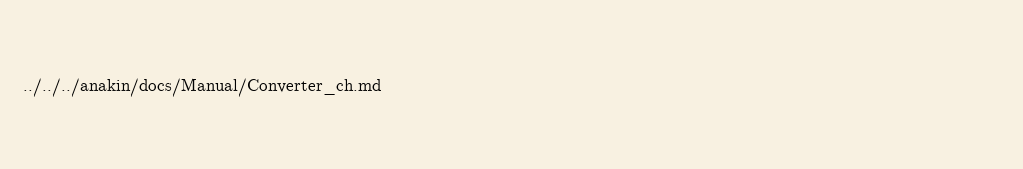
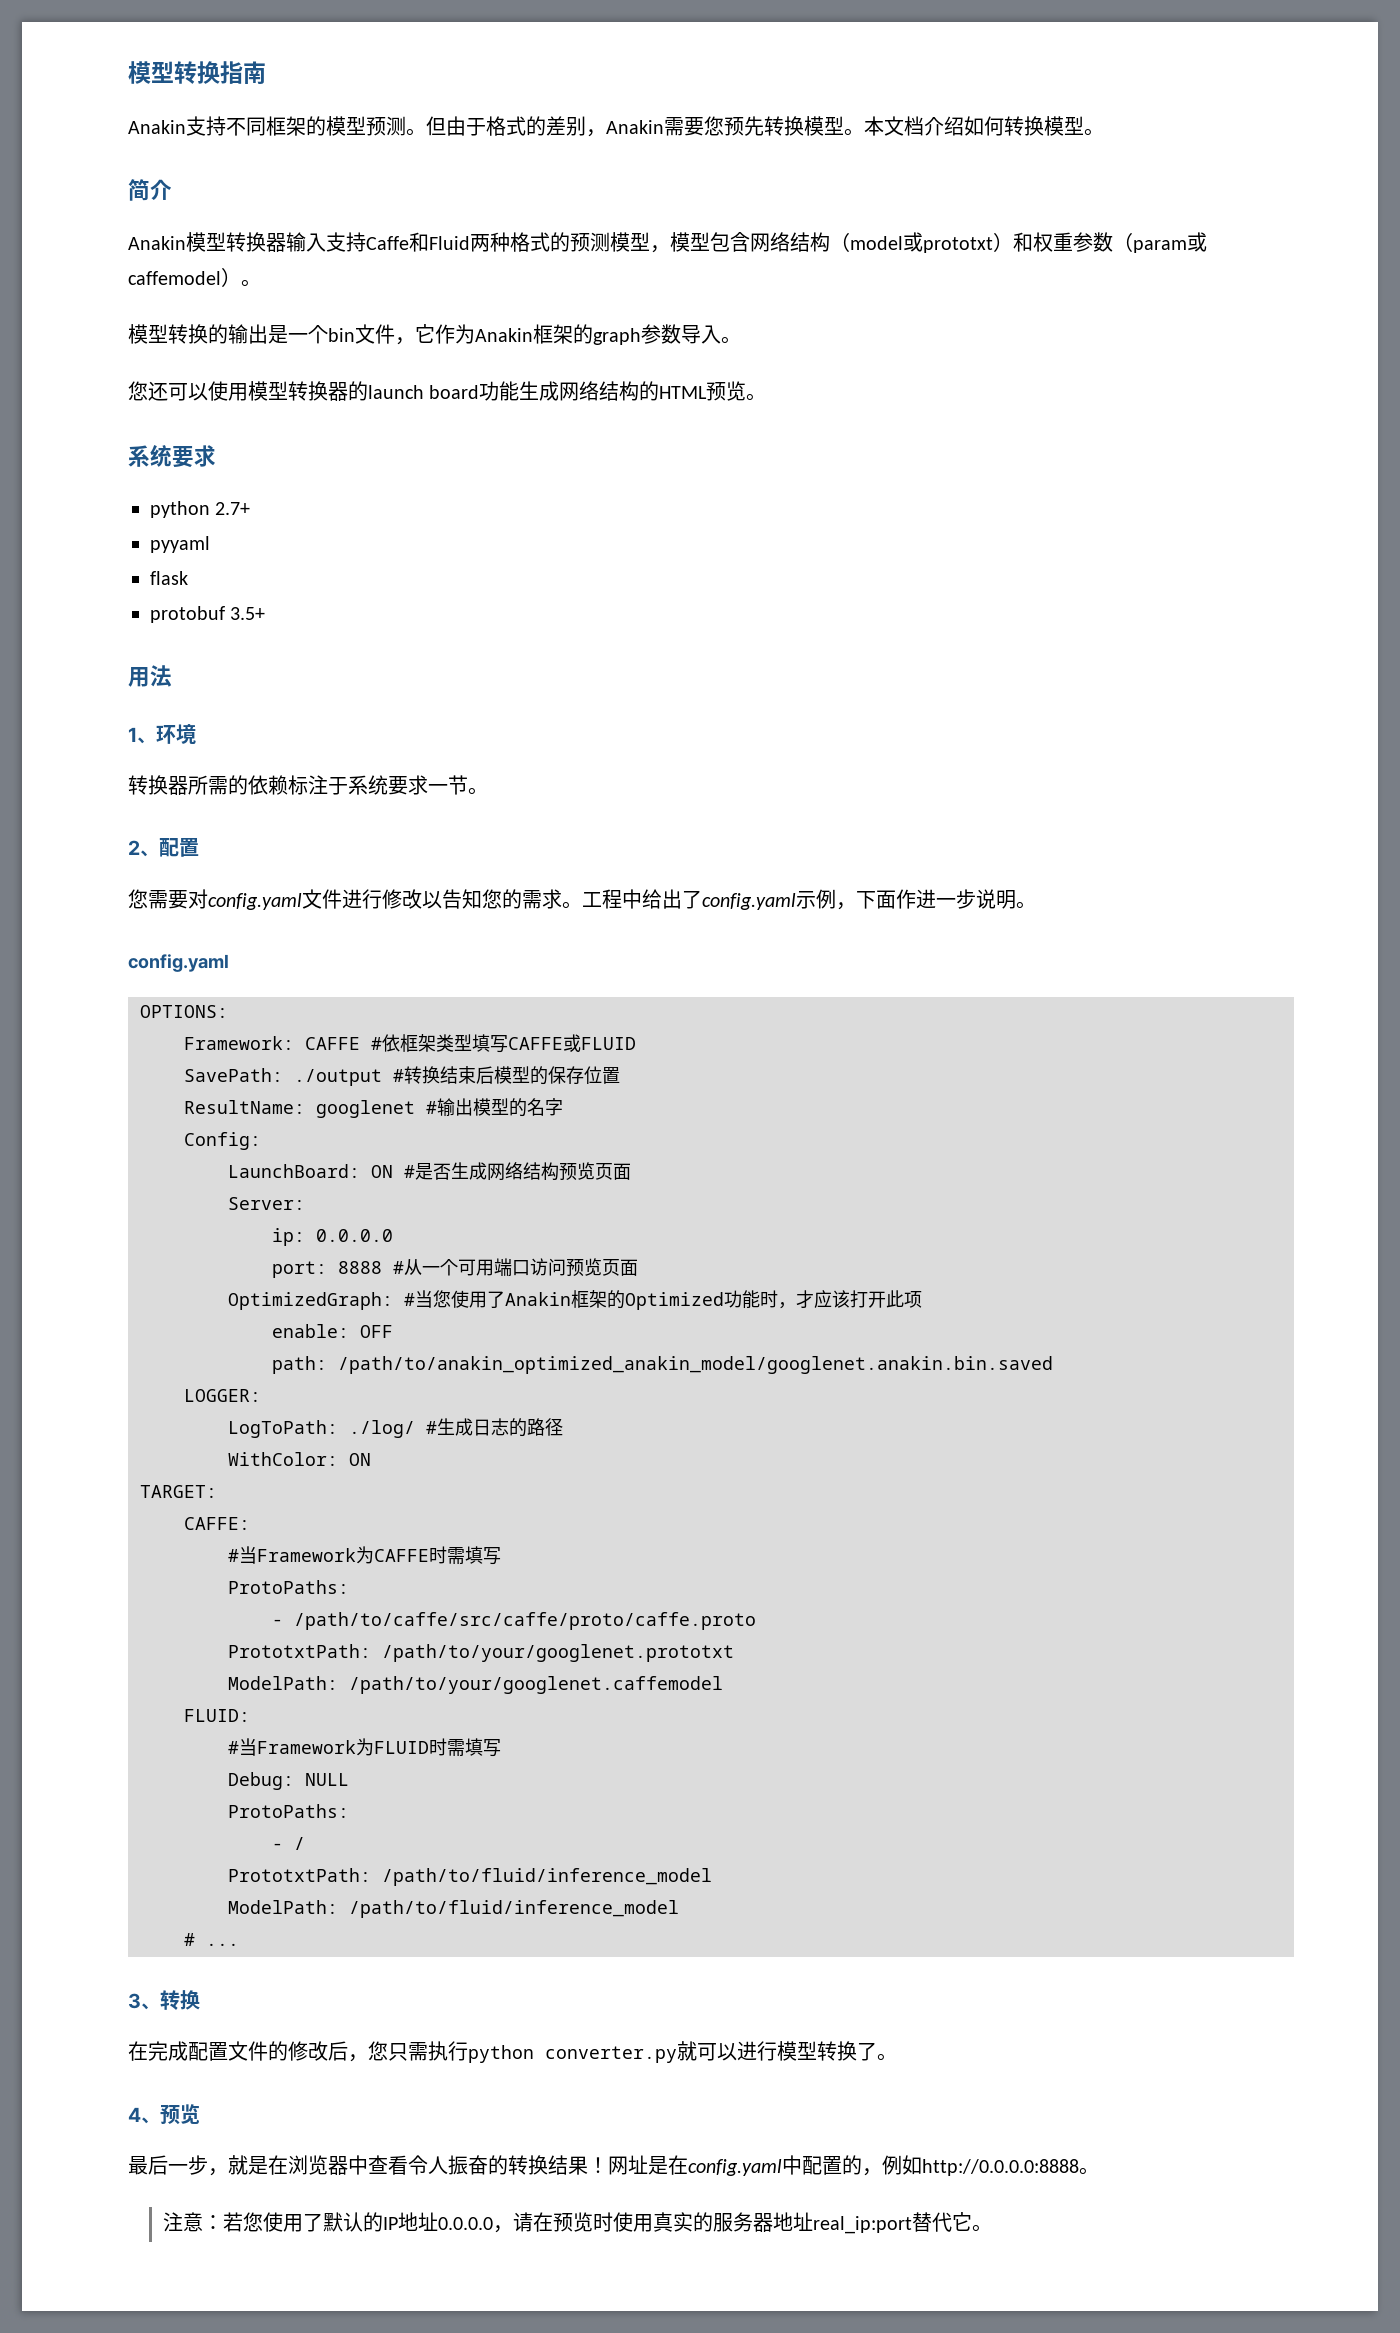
- ../../../anakin/docs/Manual/Converter_ch.md
+ 模型转换指南
+ Anakin支持不同框架的模型预测。但由于格式的差别，Anakin需要您预先转换模型。本文档介绍如何转换模型。
+ 简介
+ Anakin模型转换器输入支持Caffe和Fluid两种格式的预测模型，模型包含网络结构（model或prototxt）和权重参数（param或caffemodel）。
+ 模型转换的输出是一个bin文件，它作为Anakin框架的graph参数导入。
+ 您还可以使用模型转换器的launch board功能生成网络结构的HTML预览。
+ 系统要求
+ python 2.7+
+ pyyaml
+ flask
+ protobuf 3.5+
+ 用法
+ 1、环境
+ 转换器所需的依赖标注于系统要求一节。
+ 2、配置
+ 您需要对config.yaml文件进行修改以告知您的需求。工程中给出了config.yaml示例，下面作进一步说明。
+ config.yaml
+ OPTIONS:
+ Framework: CAFFE #依框架类型填写CAFFE或FLUID
+ SavePath: ./output #转换结束后模型的保存位置
+ ResultName: googlenet #输出模型的名字
+ Config:
+ LaunchBoard: ON #是否生成网络结构预览页面
+ Server:
+ ip: 0.0.0.0
+ port: 8888 #从一个可用端口访问预览页面
+ OptimizedGraph: #当您使用了Anakin框架的Optimized功能时，才应该打开此项
+ enable: OFF
+ path: /path/to/anakin_optimized_anakin_model/googlenet.anakin.bin.saved
+ LOGGER:
+ LogToPath: ./log/ #生成日志的路径
+ WithColor: ON
+ TARGET:
+ CAFFE:
+ #当Framework为CAFFE时需填写
+ ProtoPaths:
+ - /path/to/caffe/src/caffe/proto/caffe.proto
+ PrototxtPath: /path/to/your/googlenet.prototxt
+ ModelPath: /path/to/your/googlenet.caffemodel
+ FLUID:
+ #当Framework为FLUID时需填写
+ Debug: NULL
+ ProtoPaths:
+ - /
+ PrototxtPath: /path/to/fluid/inference_model
+ ModelPath: /path/to/fluid/inference_model
+ # ...
+ 3、转换
+ 在完成配置文件的修改后，您只需执行python converter.py就可以进行模型转换了。
+ 4、预览
+ 最后一步，就是在浏览器中查看令人振奋的转换结果！网址是在config.yaml中配置的，例如http://0.0.0.0:8888。
+ 注意：若您使用了默认的IP地址0.0.0.0，请在预览时使用真实的服务器地址real_ip:port替代它。

